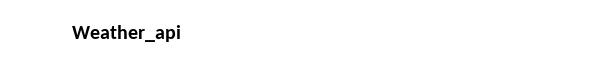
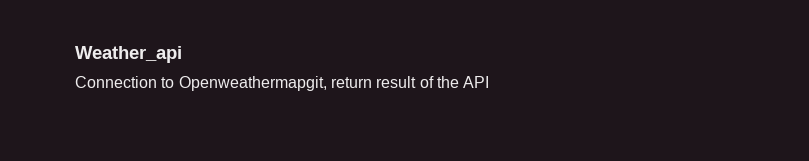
+ Connection to Openweathermapgit, return result of the API

